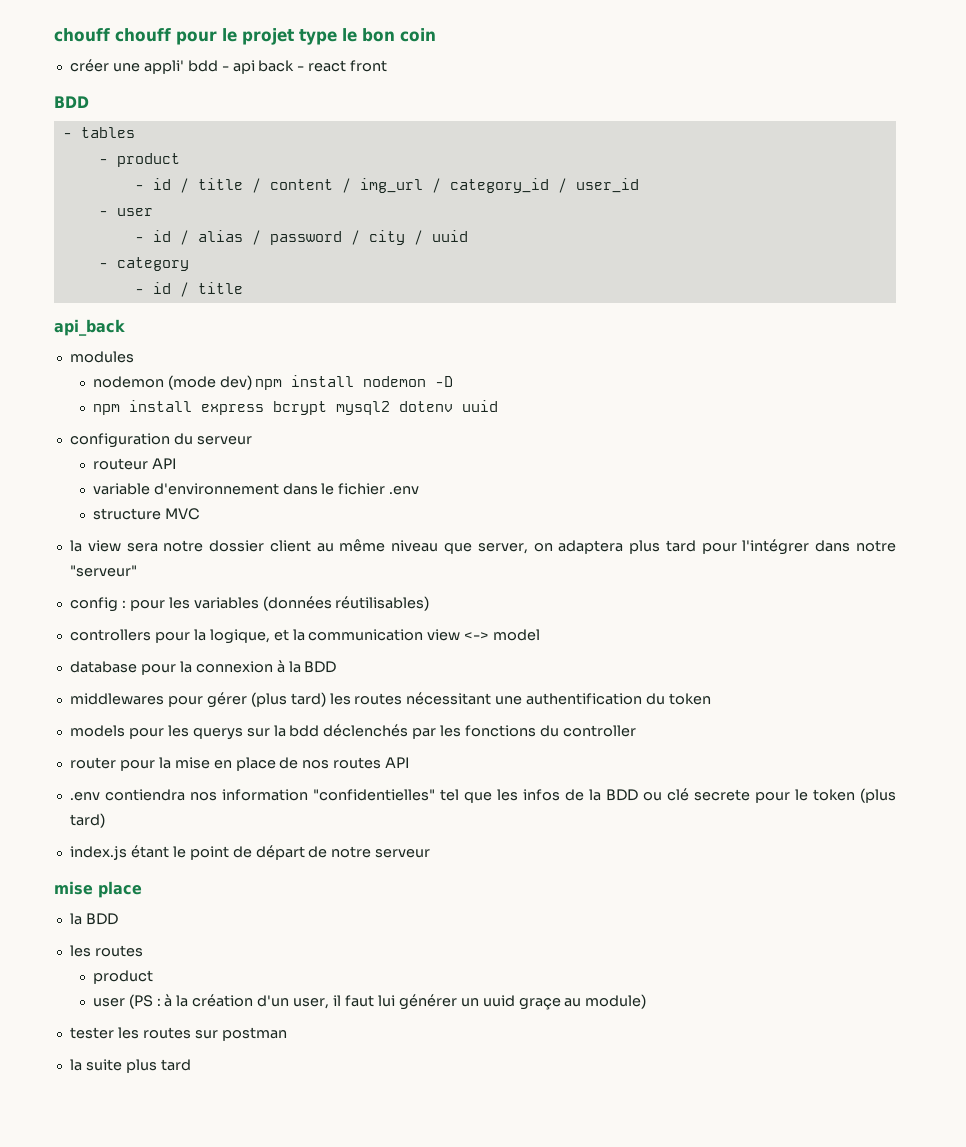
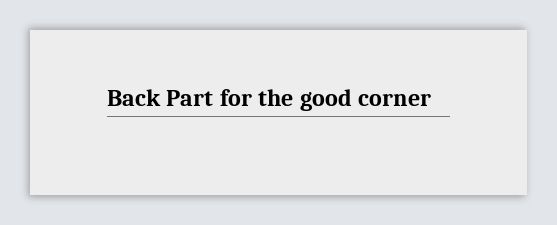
- chouff chouff pour le projet type le bon coin
- créer une appli' bdd - api back - react front
- BDD
- - tables
- - product
- - id / title / content / img_url / category_id / user_id
- - user
- - id / alias / password / city / uuid
- - category
- - id / title
- api_back
- modules
- nodemon (mode dev) npm install nodemon -D
- npm install express bcrypt mysql2 dotenv uuid
- configuration du serveur
- routeur API
- variable d'environnement dans le fichier .env
- structure MVC
- la view sera notre dossier client au même niveau que server, on adaptera plus tard pour l'intégrer dans notre "serveur"
- config : pour les variables (données réutilisables)
- controllers pour la logique, et la communication view <-> model
- database pour la connexion à la BDD
- middlewares pour gérer (plus tard) les routes nécessitant une authentification du token
- models pour les querys sur la bdd déclenchés par les fonctions du controller
- router pour la mise en place de nos routes API
- .env contiendra nos information "confidentielles" tel que les infos de la BDD ou clé secrete pour le token (plus tard)
- index.js étant le point de départ de notre serveur
- mise place
- la BDD
- les routes
- product
- user (PS : à la création d'un user, il faut lui générer un uuid graçe au module)
- tester les routes sur postman
- la suite plus tard
+ Back Part for the good corner

